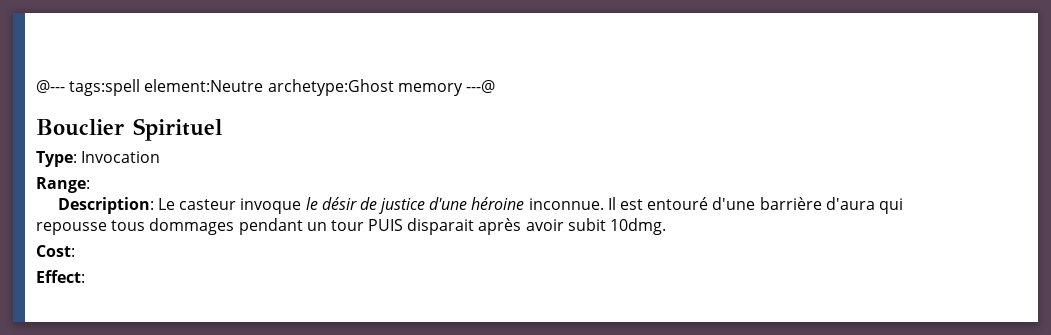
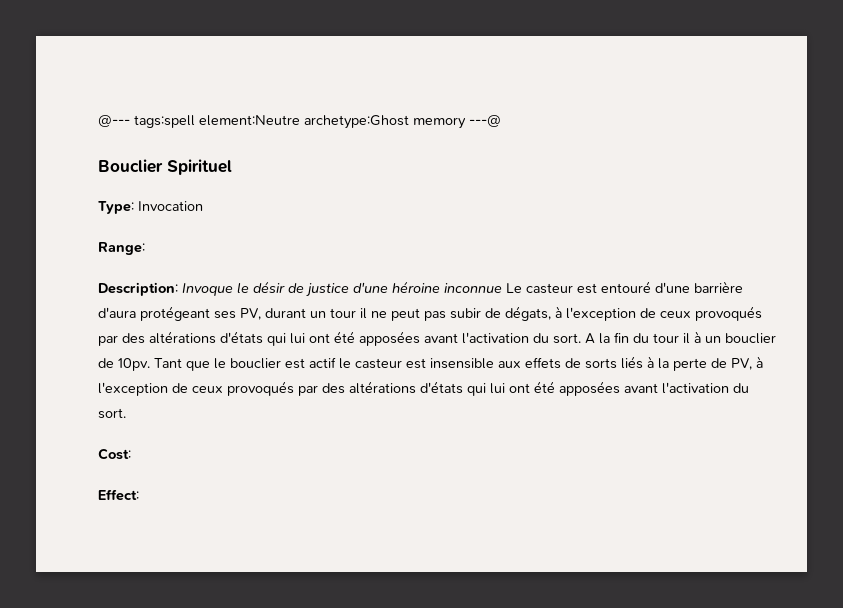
- Description: Le casteur invoque le désir de justice d'une héroine inconnue. Il est entouré d'une barrière d'aura qui repousse tous dommages pendant un tour PUIS disparait après avoir subit 10dmg.
+ Description: Invoque le désir de justice d'une héroine inconnue Le casteur est entouré d'une barrière d'aura protégeant ses PV, durant un tour il ne peut pas subir de dégats, à l'exception de ceux provoqués par des altérations d'états qui lui ont été apposées avant l'activation du sort. A la fin du tour il à un bouclier de 10pv. Tant que le bouclier est actif le casteur est insensible aux effets de sorts liés à la perte de PV, à l'exception de ceux provoqués par des altérations d'états qui lui ont été apposées avant l'activation du sort.

